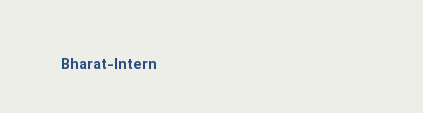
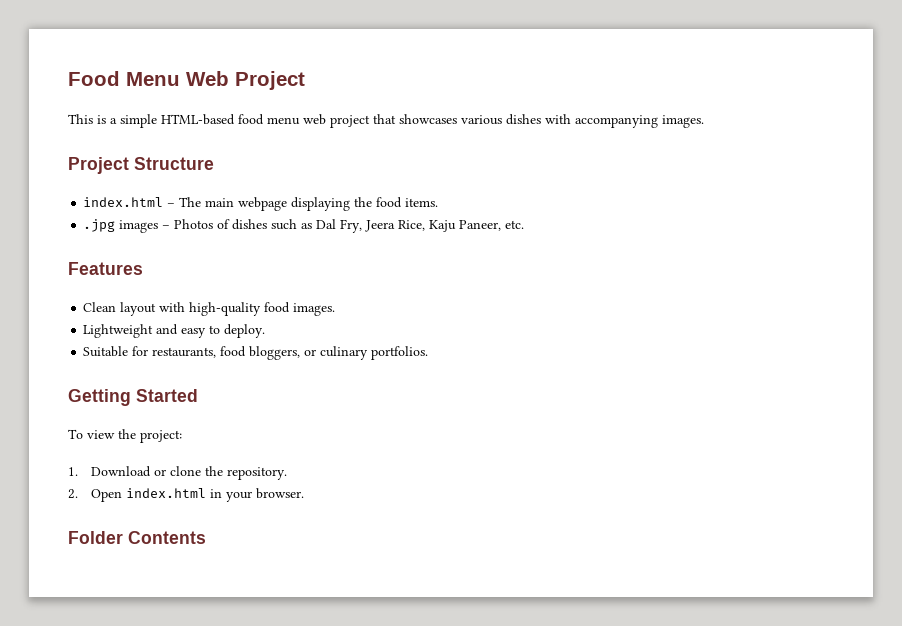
- Bharat-Intern
+ Food Menu Web Project
+ This is a simple HTML-based food menu web project that showcases various dishes with accompanying images.
+ Project Structure
+ index.html – The main webpage displaying the food items.
+ .jpg images – Photos of dishes such as Dal Fry, Jeera Rice, Kaju Paneer, etc.
+ Features
+ Clean layout with high-quality food images.
+ Lightweight and easy to deploy.
+ Suitable for restaurants, food bloggers, or culinary portfolios.
+ Getting Started
+ To view the project:
+ 1. Download or clone the repository.
+ 2. Open index.html in your browser.
+ Folder Contents

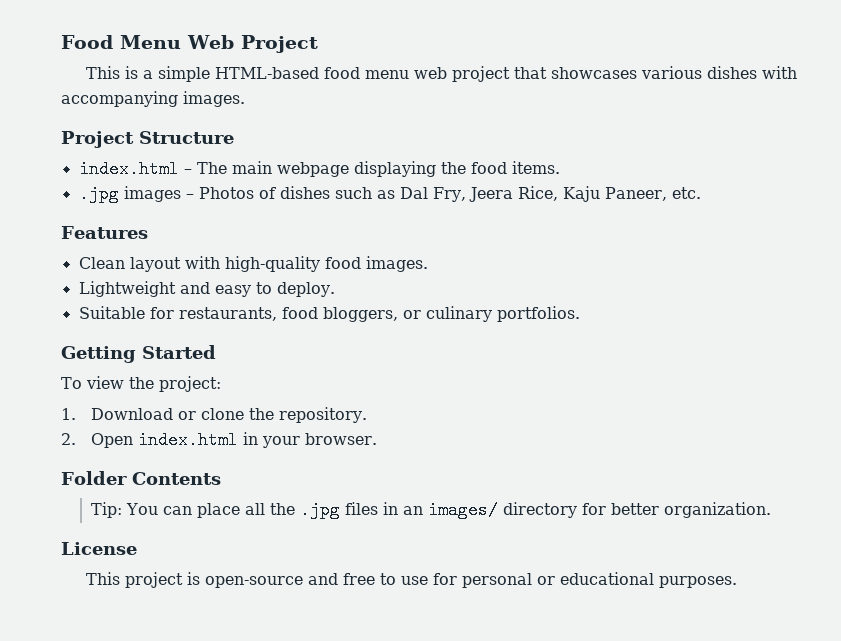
+ Tip: You can place all the .jpg files in an images/ directory for better organization.
+ License
+ This project is open-source and free to use for personal or educational purposes.

